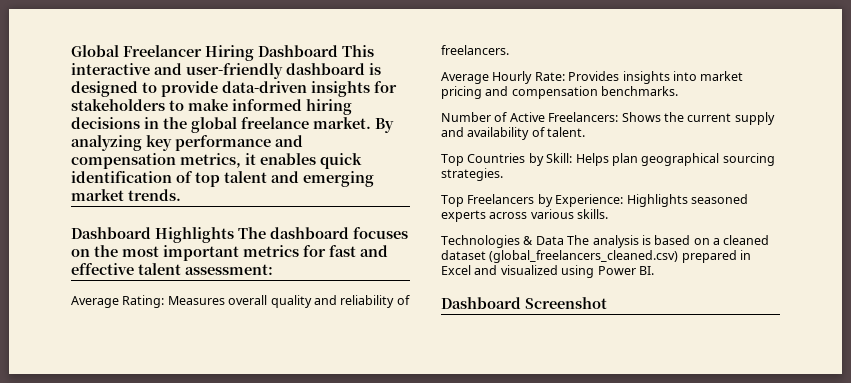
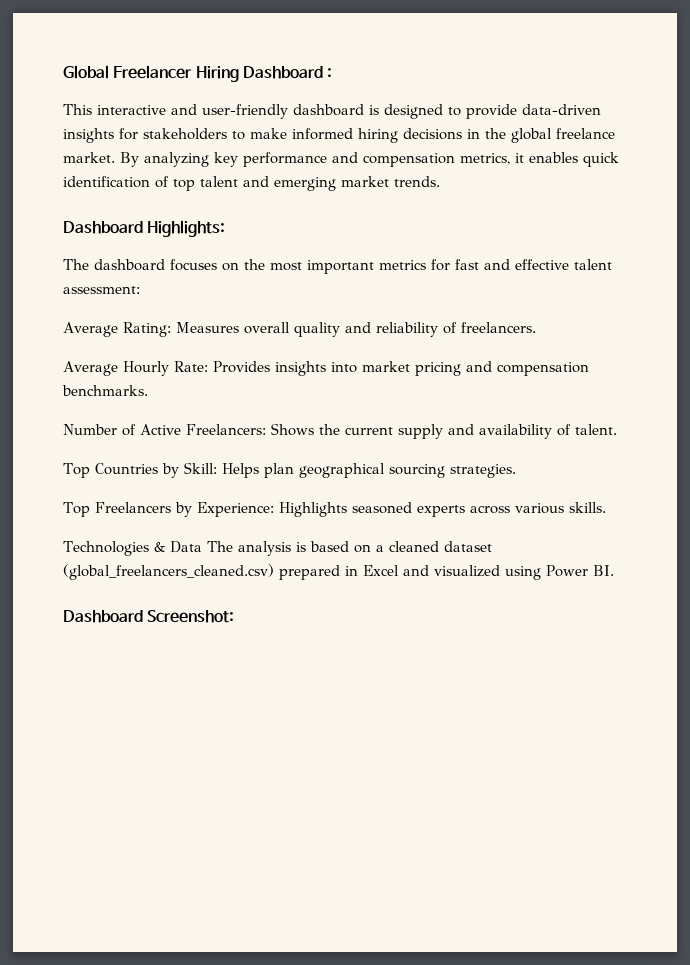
- Global Freelancer Hiring Dashboard This interactive and user-friendly dashboard is designed to provide data-driven insights for stakeholders to make informed hiring decisions in the global freelance market.
+ Global Freelancer Hiring Dashboard :
+ This interactive and user-friendly dashboard is designed to provide data-driven insights for stakeholders to make informed hiring decisions in the global freelance market.
- Dashboard Highlights The dashboard focuses on the most important metrics for fast and effective talent assessment:
+ Dashboard Highlights:
+ The dashboard focuses on the most important metrics for fast and effective talent assessment:
- Dashboard Screenshot
+ Dashboard Screenshot:

